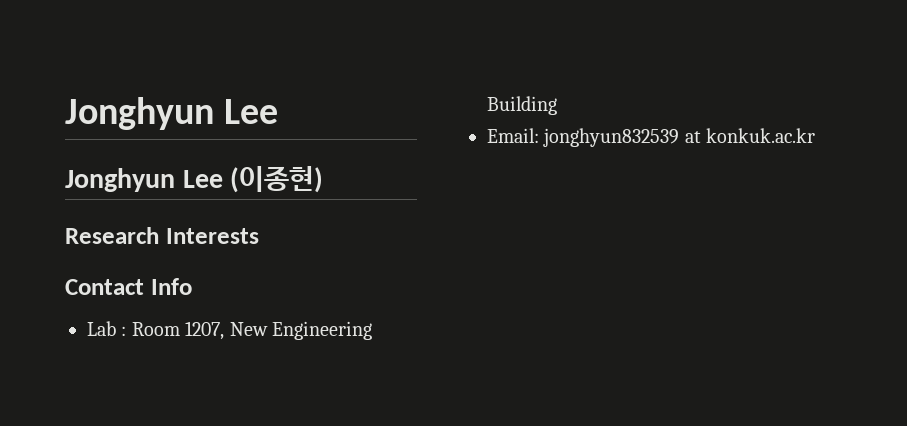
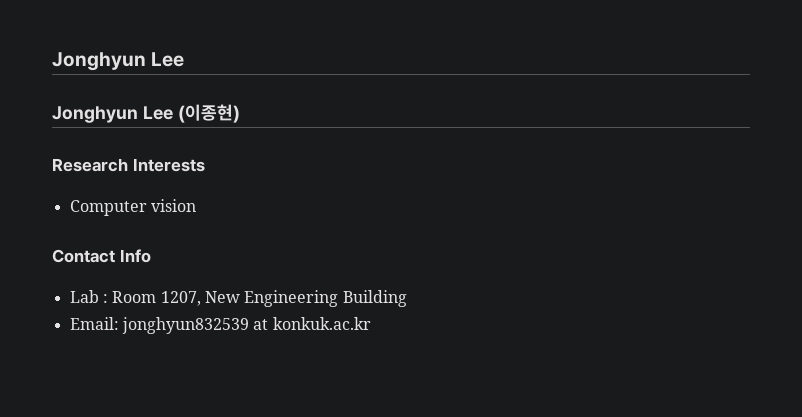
+ Computer vision

